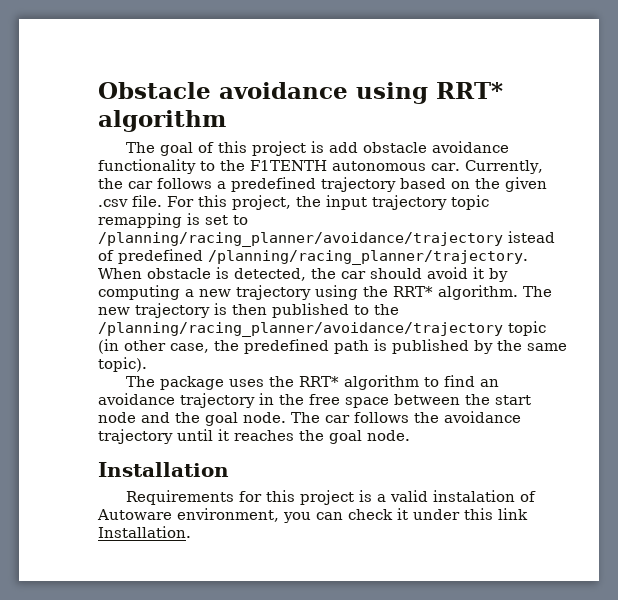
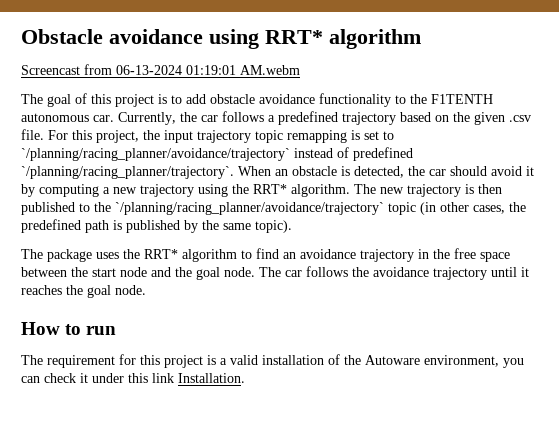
+ Screencast from 06-13-2024 01:19:01 AM.webm
- The goal of this project is add obstacle avoidance functionality to the F1TENTH autonomous car.
+ The goal of this project is to add obstacle avoidance functionality to the F1TENTH autonomous car.
- For this project, the input trajectory topic remapping is set to /planning/racing_planner/avoidance/trajectory istead of predefined /planning/racing_planner/trajectory. When obstacle is detected, the car should avoid it by computing a new trajectory using the RRT* algorithm.
+ For this project, the input trajectory topic remapping is set to `/planning/racing_planner/avoidance/trajectory` instead of predefined `/planning/racing_planner/trajectory`. When an obstacle is detected, the car should avoid it by computing a new trajectory using the RRT* algorithm.
- The new trajectory is then published to the /planning/racing_planner/avoidance/trajectory topic (in other case, the predefined path is published by the same topic).
+ The new trajectory is then published to the `/planning/racing_planner/avoidance/trajectory` topic (in other cases, the predefined path is published by the same topic).
- Installation
- Requirements for this project is a valid instalation of Autoware environment, you can check it under this link Installation.
+ How to run
+ The requirement for this project is a valid installation of the Autoware environment, you can check it under this link Installation.

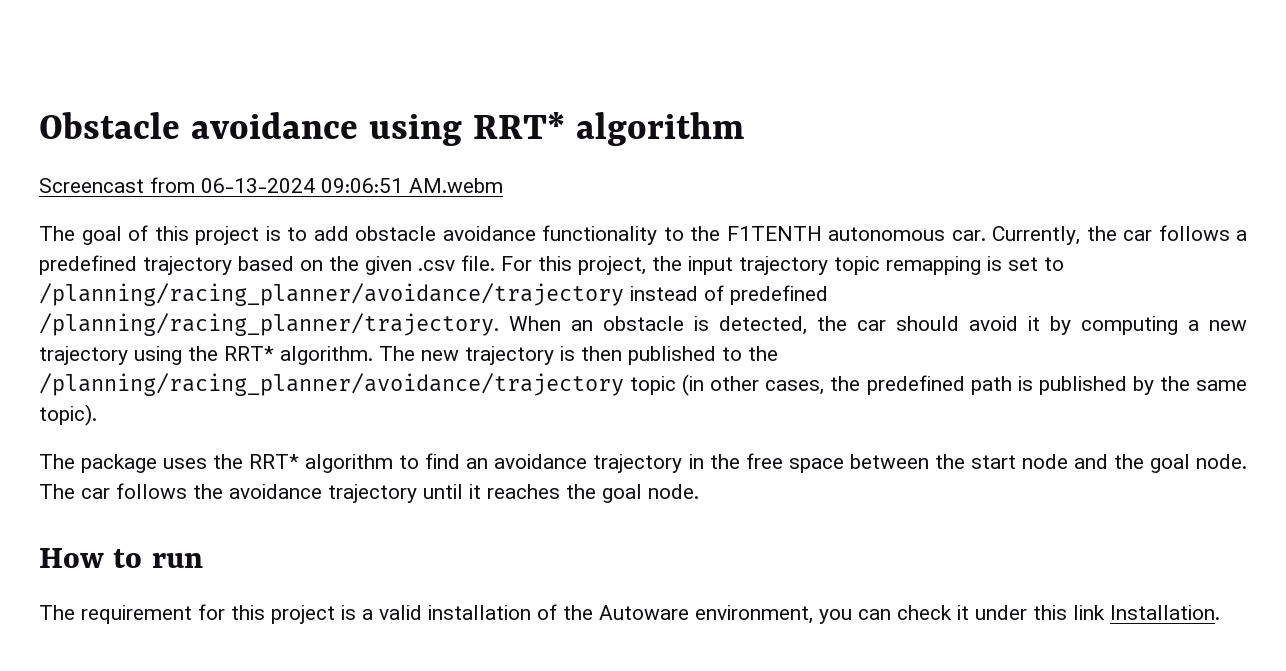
- Screencast from 06-13-2024 01:19:01 AM.webm
+ Screencast from 06-13-2024 09:06:51 AM.webm
- For this project, the input trajectory topic remapping is set to `/planning/racing_planner/avoidance/trajectory` instead of predefined `/planning/racing_planner/trajectory`.
+ For this project, the input trajectory topic remapping is set to /planning/racing_planner/avoidance/trajectory instead of predefined /planning/racing_planner/trajectory.
- The new trajectory is then published to the `/planning/racing_planner/avoidance/trajectory` topic (in other cases, the predefined path is published by the same topic).
+ The new trajectory is then published to the /planning/racing_planner/avoidance/trajectory topic (in other cases, the predefined path is published by the same topic).

